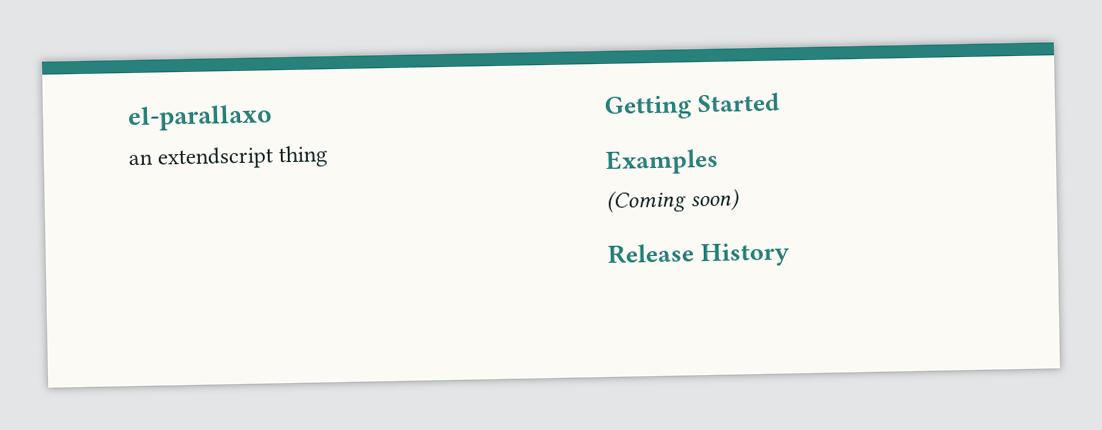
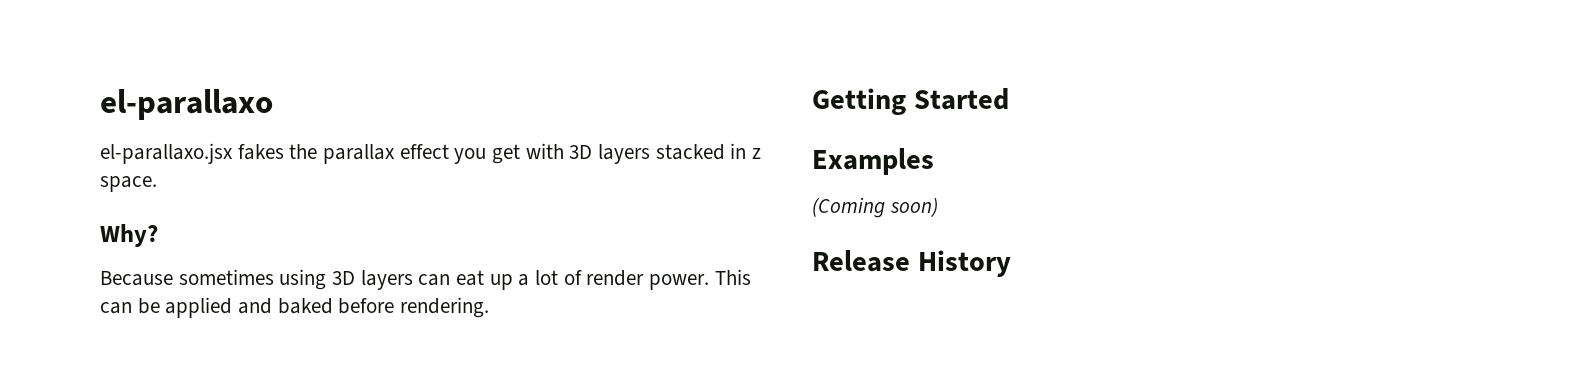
- an extendscript thing
+ el-parallaxo.jsx fakes the parallax effect you get with 3D layers stacked in z space.
+ Why?
+ Because sometimes using 3D layers can eat up a lot of render power. This can be applied and baked before rendering.

